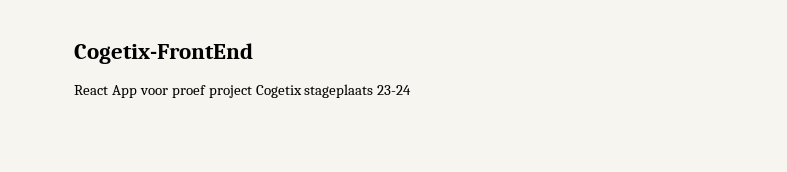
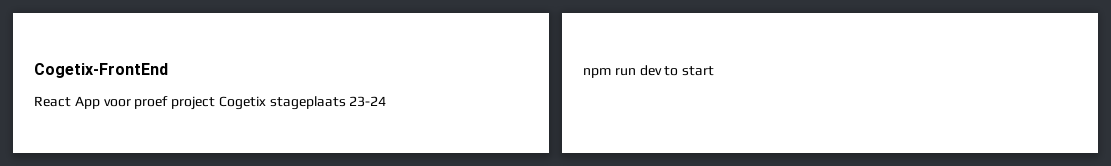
+ npm run dev to start

